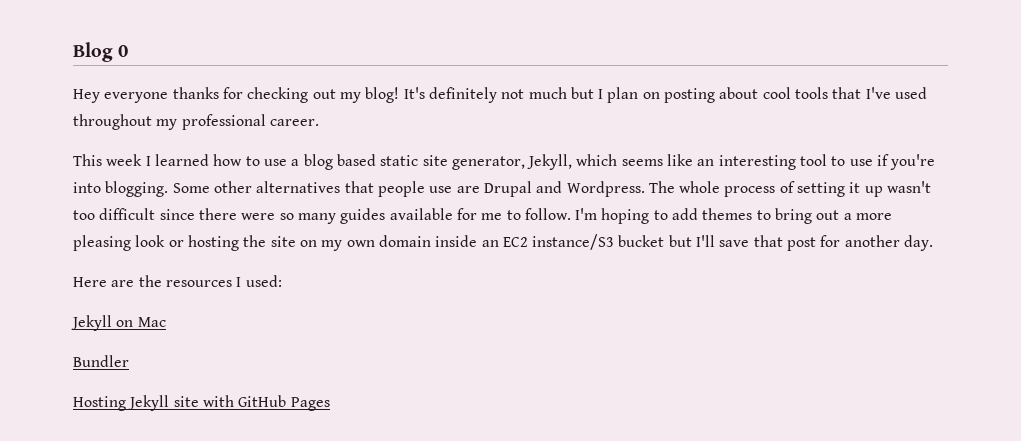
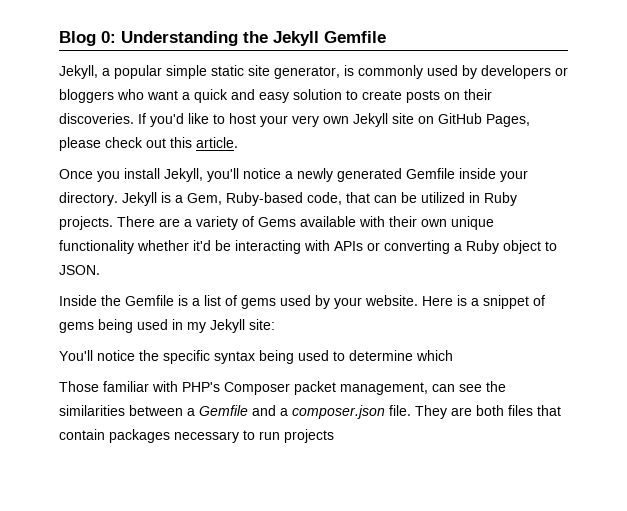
- Blog 0
- Hey everyone thanks for checking out my blog! It's definitely not much but I plan on posting about cool tools that I've used throughout my professional career.
- This week I learned how to use a blog based static site generator, Jekyll, which seems like an interesting tool to use if you're into blogging. Some other alternatives that people use are Drupal and Wordpress. The whole process of setting it up wasn't too difficult since there were so many guides available for me to follow. I'm hoping to add themes to bring out a more pleasing look or hosting the site on my own domain inside an EC2 instance/S3 bucket but I'll save that post for another day.
- Here are the resources I used:
- Jekyll on Mac
- Bundler
- Hosting Jekyll site with GitHub Pages
+ Blog 0: Understanding the Jekyll Gemfile
+ Jekyll, a popular simple static site generator, is commonly used by developers or bloggers who want a quick and easy solution to create posts on their discoveries. If you'd like to host your very own Jekyll site on GitHub Pages, please check out this article.
+ Once you install Jekyll, you'll notice a newly generated Gemfile inside your directory. Jekyll is a Gem, Ruby-based code, that can be utilized in Ruby projects. There are a variety of Gems available with their own unique functionality whether it'd be interacting with APIs or converting a Ruby object to JSON.
+ Inside the Gemfile is a list of gems used by your website. Here is a snippet of gems being used in my Jekyll site:
+ You'll notice the specific syntax being used to determine which
+ Those familiar with PHP's Composer packet management, can see the similarities between a Gemfile and a composer.json file. They are both files that contain packages necessary to run projects

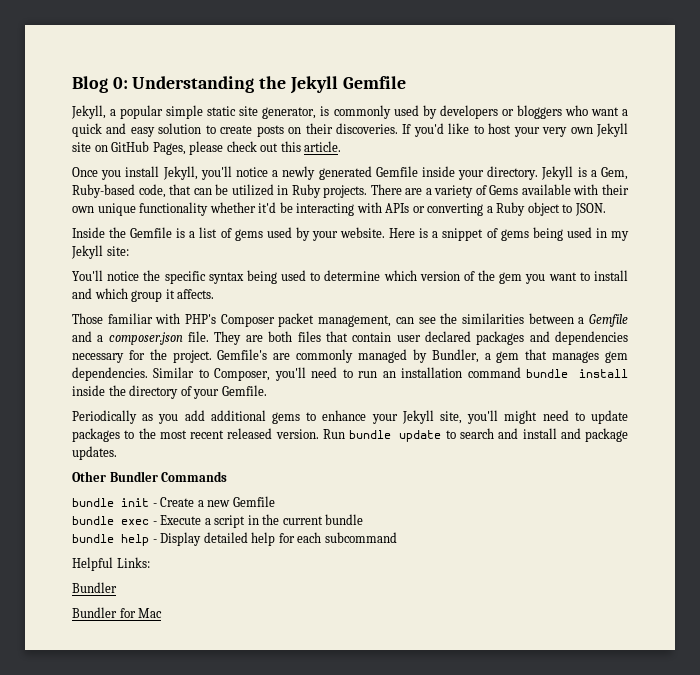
- You'll notice the specific syntax being used to determine which
+ You'll notice the specific syntax being used to determine which version of the gem you want to install and which group it affects.
- They are both files that contain packages necessary to run projects
+ They are both files that contain user declared packages and dependencies necessary for the project. Gemfile's are commonly managed by Bundler, a gem that manages gem dependencies. Similar to Composer, you'll need to run an installation command bundle install inside the directory of your Gemfile.
+ Periodically as you add additional gems to enhance your Jekyll site, you'll might need to update packages to the most recent released version. Run bundle update to search and install and package updates.
+ Other Bundler Commands
+ bundle init - Create a new Gemfile
+ bundle exec - Execute a script in the current bundle
+ bundle help - Display detailed help for each subcommand
+ Helpful Links:
+ Bundler
+ Bundler for Mac

